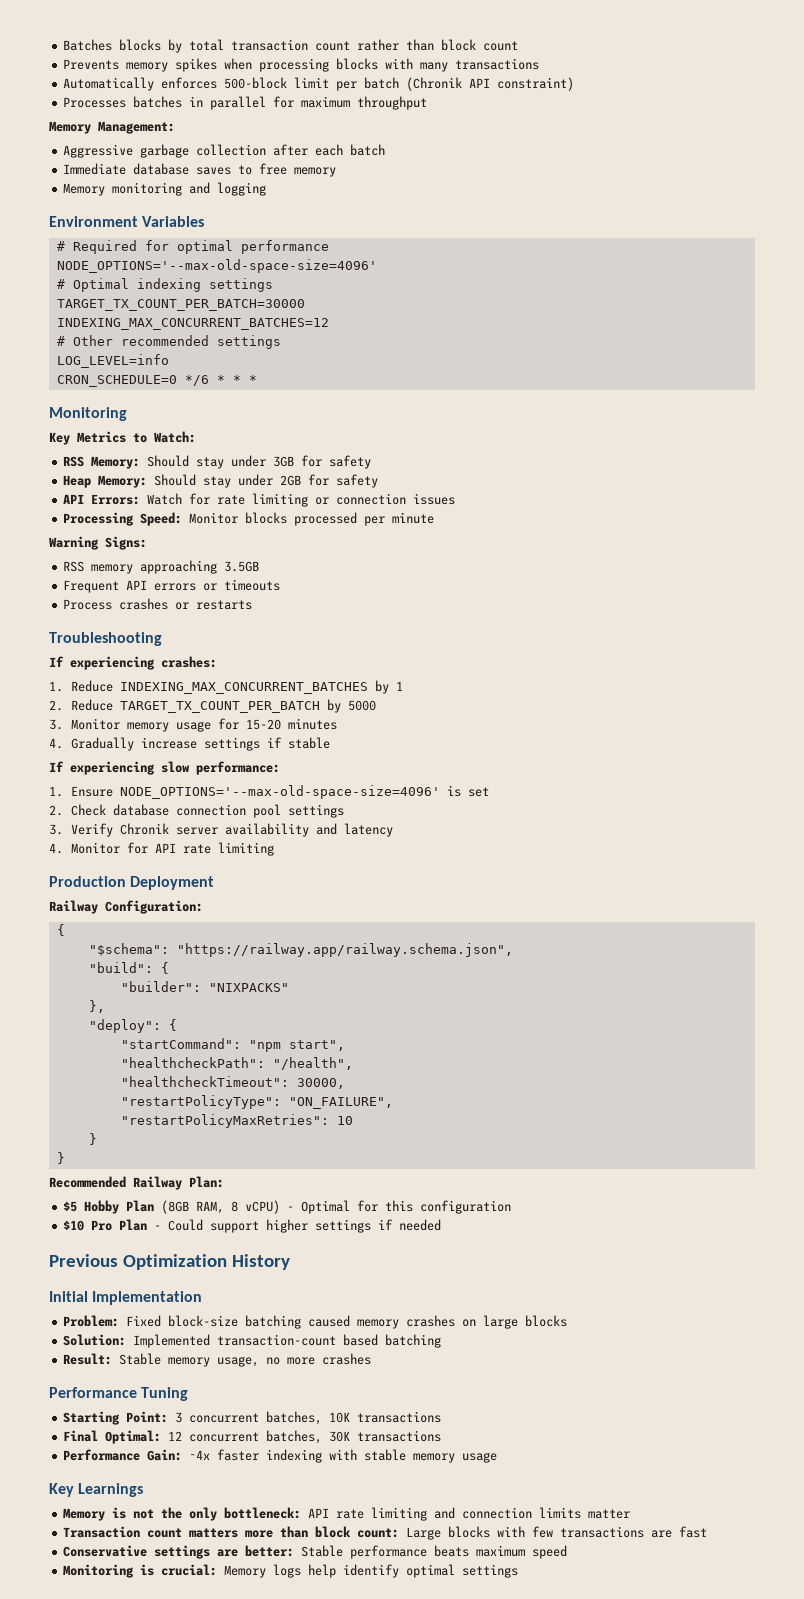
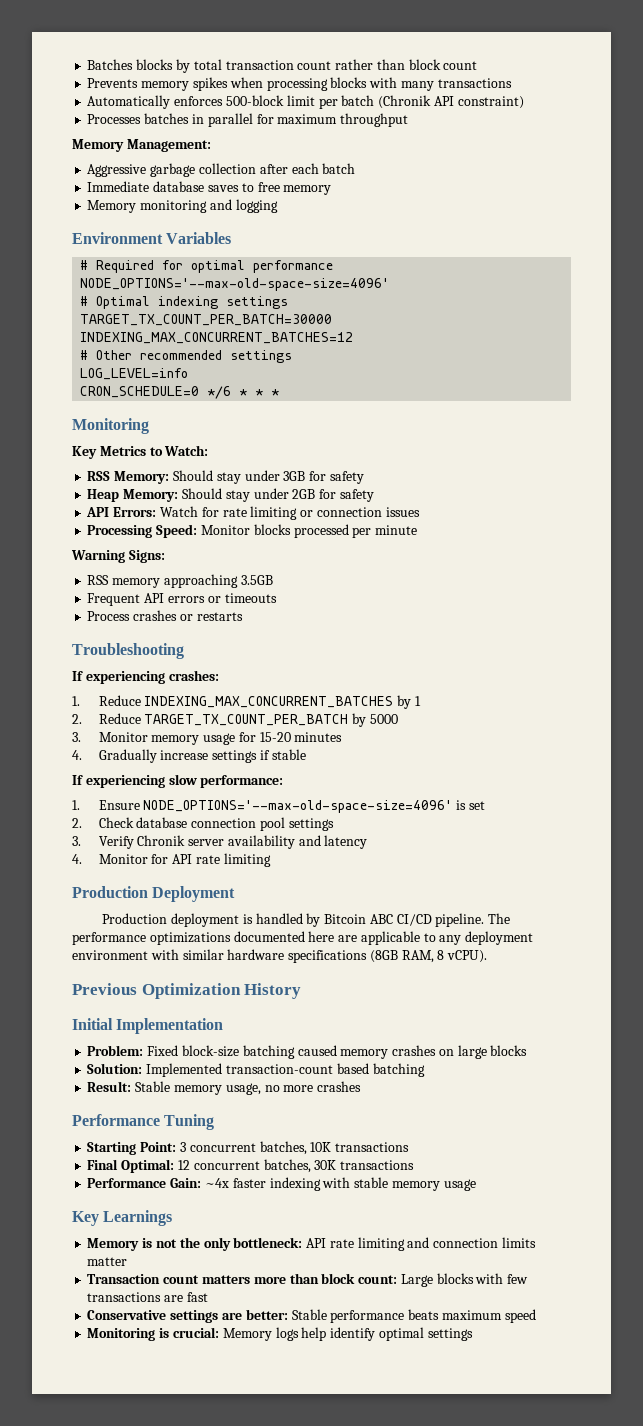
- Railway Configuration:
- {
- "$schema": "https://railway.app/railway.schema.json",
- "build": {
- "builder": "NIXPACKS"
- },
- "deploy": {
- "startCommand": "npm start",
- "healthcheckPath": "/health",
- "healthcheckTimeout": 30000,
- "restartPolicyType": "ON_FAILURE",
- "restartPolicyMaxRetries": 10
- }
- }
- Recommended Railway Plan:
- $5 Hobby Plan (8GB RAM, 8 vCPU) - Optimal for this configuration
- $10 Pro Plan - Could support higher settings if needed
+ Production deployment is handled by Bitcoin ABC CI/CD pipeline. The performance optimizations documented here are applicable to any deployment environment with similar hardware specifications (8GB RAM, 8 vCPU).

